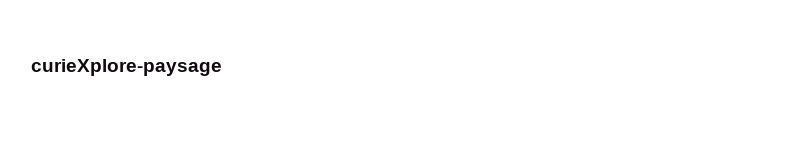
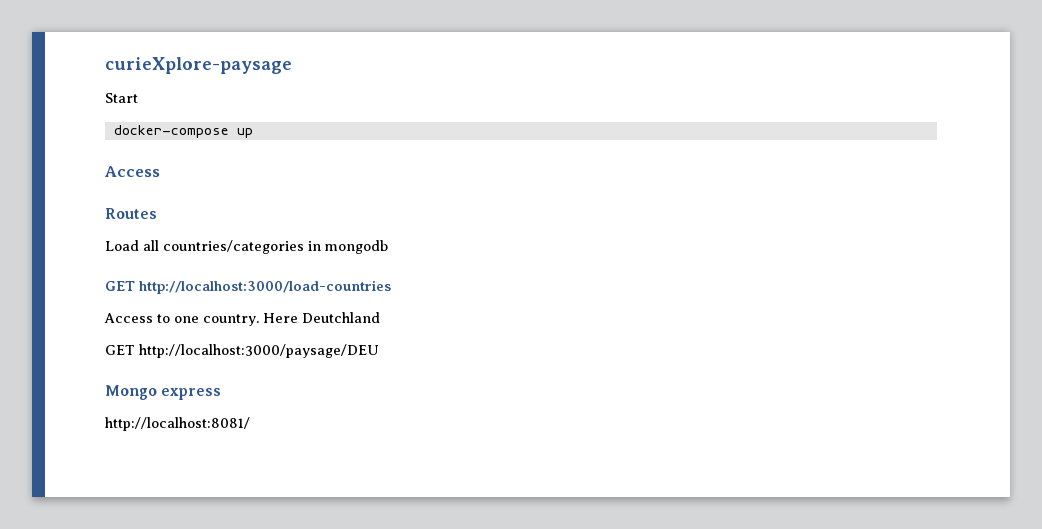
+ Start
+ docker-compose up
+ Access
+ Routes
+ Load all countries/categories in mongodb
+ GET http://localhost:3000/load-countries
+ Access to one country. Here Deutchland
+ GET http://localhost:3000/paysage/DEU
+ Mongo express
+ http://localhost:8081/

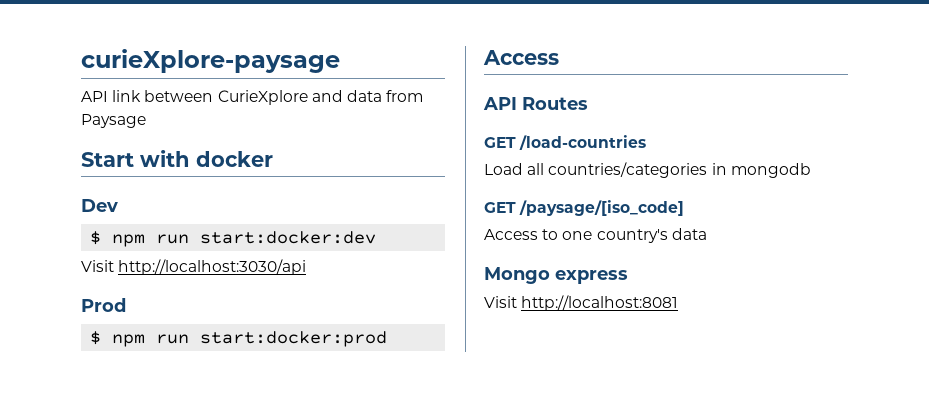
- Start
- docker-compose up
+ API link between CurieXplore and data from Paysage
+ Start with docker
+ Dev
+ $ npm run start:docker:dev
+ Visit http://localhost:3030/api
+ Prod
+ $ npm run start:docker:prod
- Routes
+ API Routes
+ GET /load-countries
- GET http://localhost:3000/load-countries
+ GET /paysage/[iso_code]
- Access to one country. Here Deutchland
- GET http://localhost:3000/paysage/DEU
+ Access to one country's data
- http://localhost:8081/
+ Visit http://localhost:8081

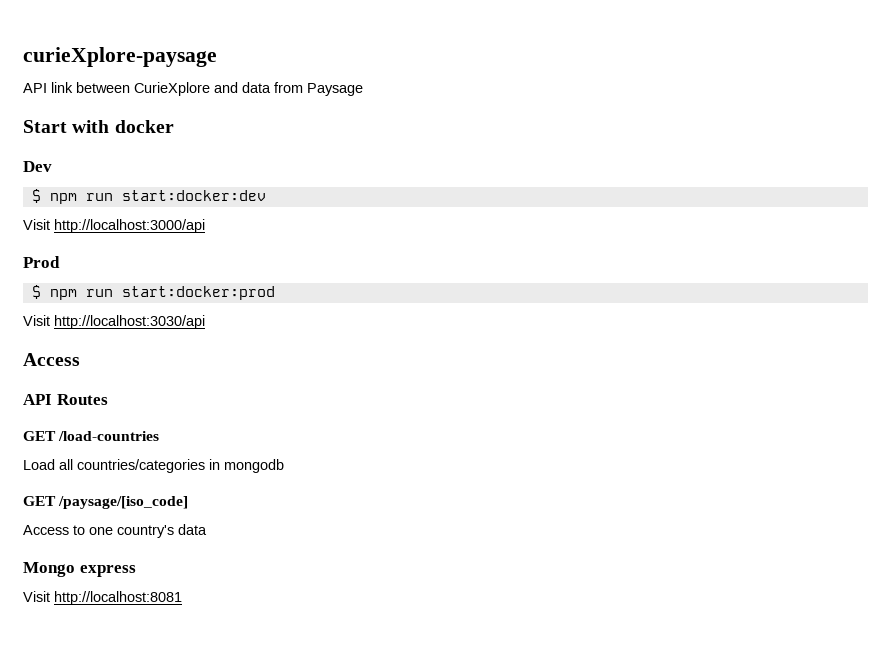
- Visit http://localhost:3030/api
+ Visit http://localhost:3000/api
+ Visit http://localhost:3030/api

